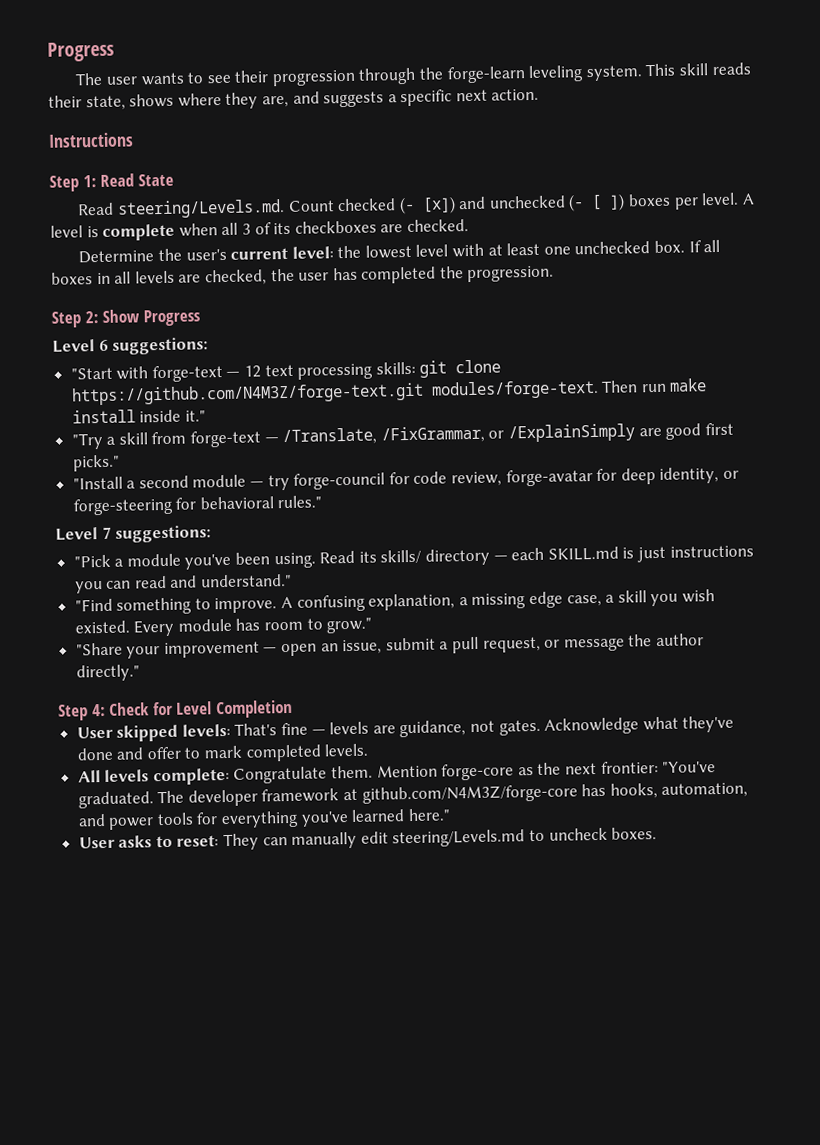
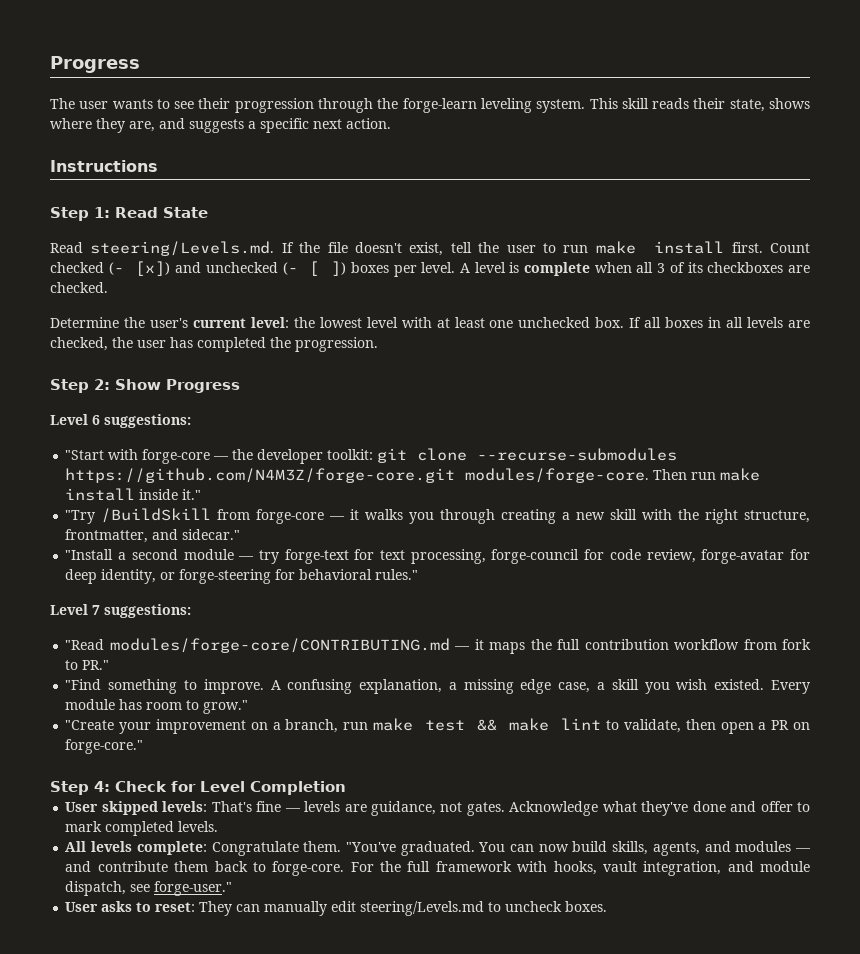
- Read steering/Levels.md. Count checked (- [x]) and unchecked (- [ ]) boxes per level.
+ Read steering/Levels.md. If the file doesn't exist, tell the user to run make install first. Count checked (- [x]) and unchecked (- [ ]) boxes per level.
- "Start with forge-text — 12 text processing skills: git clone https://github.com/N4M3Z/forge-text.git modules/forge-text.
+ "Start with forge-core — the developer toolkit: git clone --recurse-submodules https://github.com/N4M3Z/forge-core.git modules/forge-core.
- "Try a skill from forge-text — /Translate, /FixGrammar, or /ExplainSimply are good first picks."
+ "Try /BuildSkill from forge-core — it walks you through creating a new skill with the right structure, frontmatter, and sidecar."
- "Install a second module — try forge-council for code review, forge-avatar for deep identity, or forge-steering for behavioral rules."
+ "Install a second module — try forge-text for text processing, forge-council for code review, forge-avatar for deep identity, or forge-steering for behavioral rules."
- "Pick a module you've been using. Read its skills/ directory — each SKILL.md is just instructions you can read and understand."
+ "Read modules/forge-core/CONTRIBUTING.md — it maps the full contribution workflow from fork to PR."
- "Share your improvement — open an issue, submit a pull request, or message the author directly."
+ "Create your improvement on a branch, run make test && make lint to validate, then open a PR on forge-core."
- Mention forge-core as the next frontier: "You've graduated. The developer framework at github.com/N4M3Z/forge-core has hooks, automation, and power tools for everything you've learned here."
+ "You've graduated. You can now build skills, agents, and modules — and contribute them back to forge-core. For the full framework with hooks, vault integration, and module dispatch, see forge-user."

